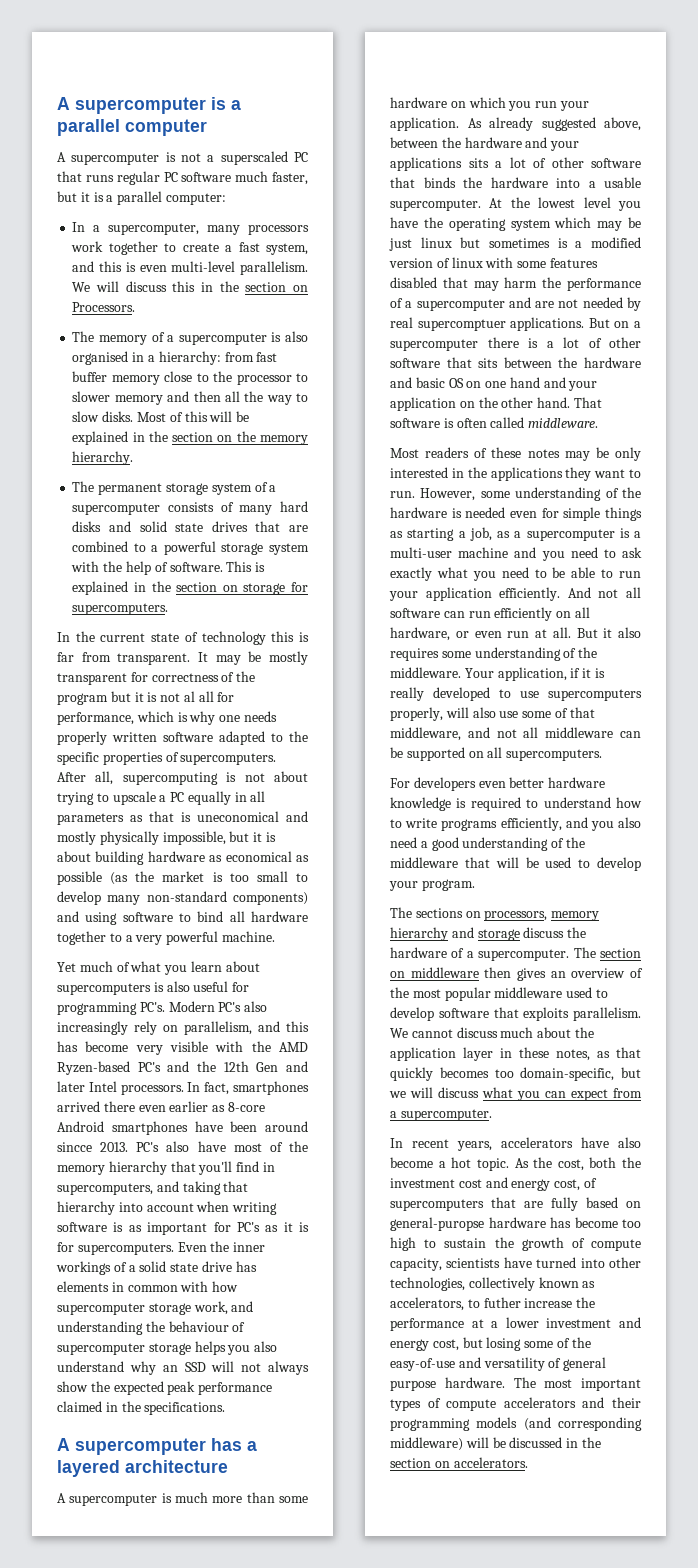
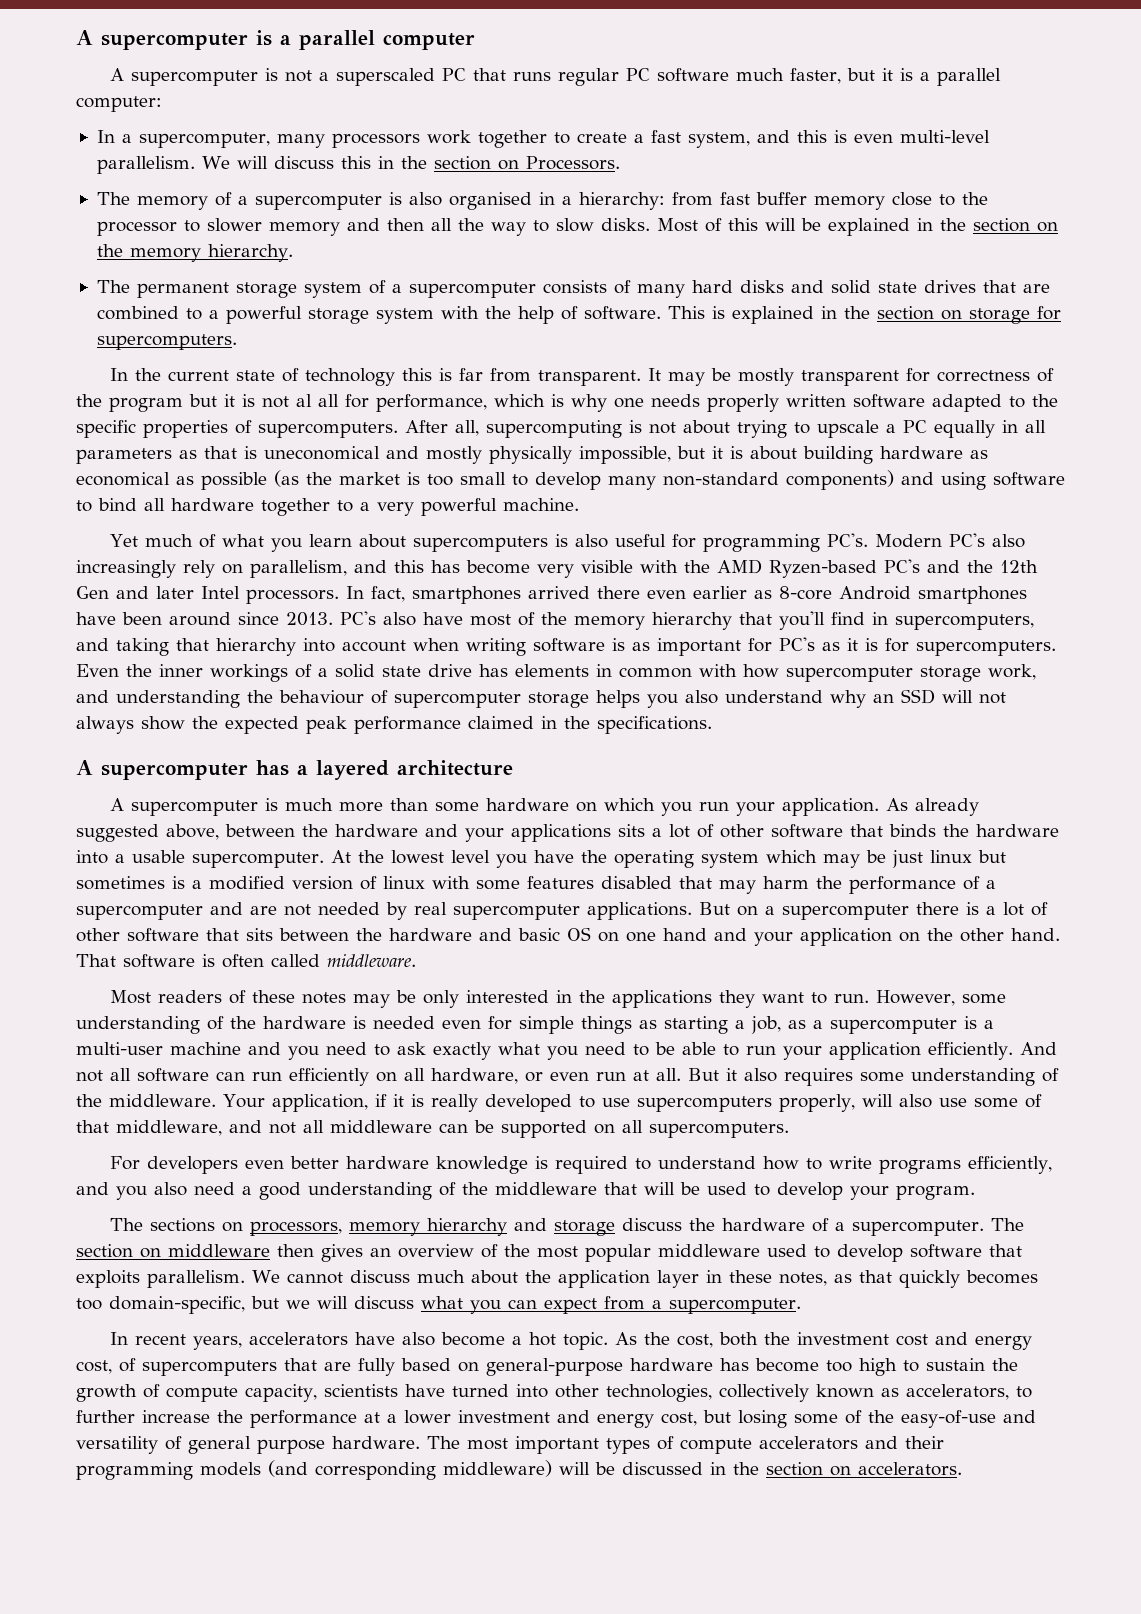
- In fact, smartphones arrived there even earlier as 8-core Android smartphones have been around sincce 2013.
+ In fact, smartphones arrived there even earlier as 8-core Android smartphones have been around since 2013.
- At the lowest level you have the operating system which may be just linux but sometimes is a modified version of linux with some features disabled that may harm the performance of a supercomputer and are not needed by real supercomptuer applications.
+ At the lowest level you have the operating system which may be just linux but sometimes is a modified version of linux with some features disabled that may harm the performance of a supercomputer and are not needed by real supercomputer applications.
- As the cost, both the investment cost and energy cost, of supercomputers that are fully based on general-puropse hardware has become too high to sustain the growth of compute capacity, scientists have turned into other technologies, collectively known as accelerators, to futher increase the performance at a lower investment and energy cost, but losing some of the easy-of-use and versatility of general purpose hardware.
+ As the cost, both the investment cost and energy cost, of supercomputers that are fully based on general-purpose hardware has become too high to sustain the growth of compute capacity, scientists have turned into other technologies, collectively known as accelerators, to further increase the performance at a lower investment and energy cost, but losing some of the easy-of-use and versatility of general purpose hardware.

